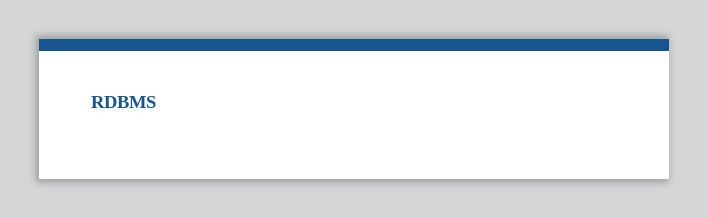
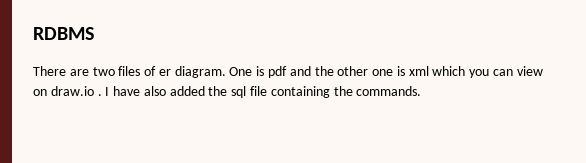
+ There are two files of er diagram. One is pdf and the other one is xml which you can view on draw.io . I have also added the sql file containing the commands.

